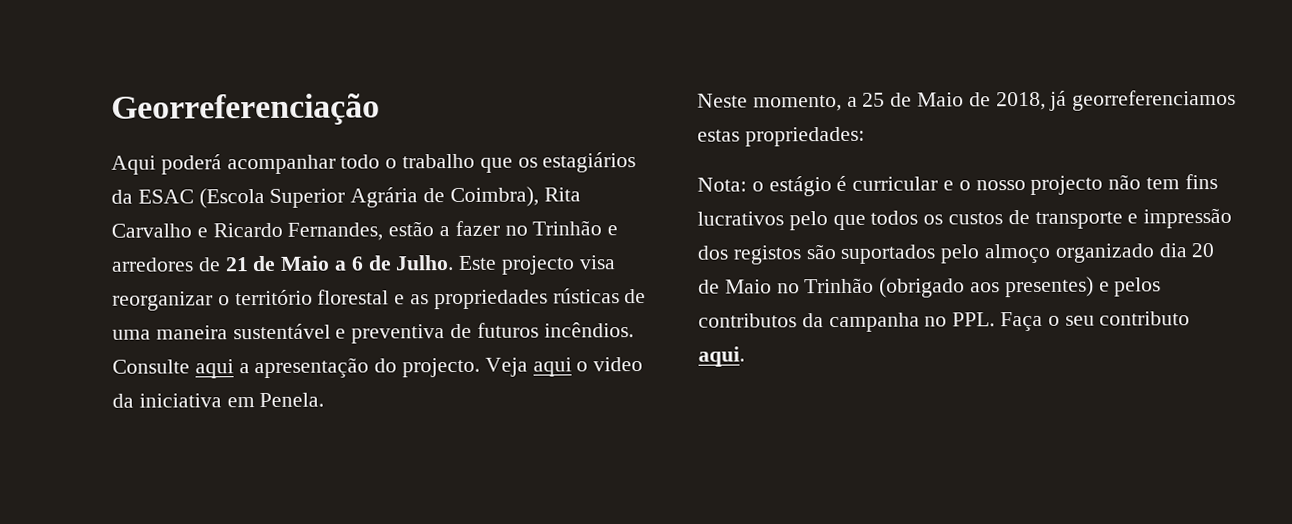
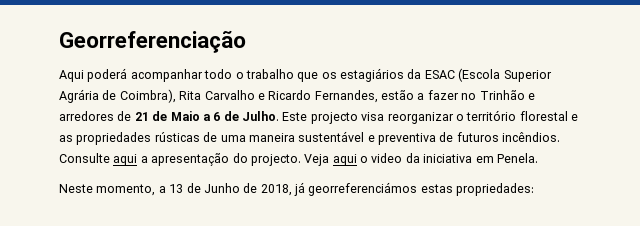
- Neste momento, a 25 de Maio de 2018, já georreferenciamos estas propriedades:
+ Neste momento, a 13 de Junho de 2018, já georreferenciámos estas propriedades:
- Nota: o estágio é curricular e o nosso projecto não tem fins lucrativos pelo que todos os custos de transporte e impressão dos registos são suportados pelo almoço organizado dia 20 de Maio no Trinhão (obrigado aos presentes) e pelos contributos da campanha no PPL. Faça o seu contributo aqui.

